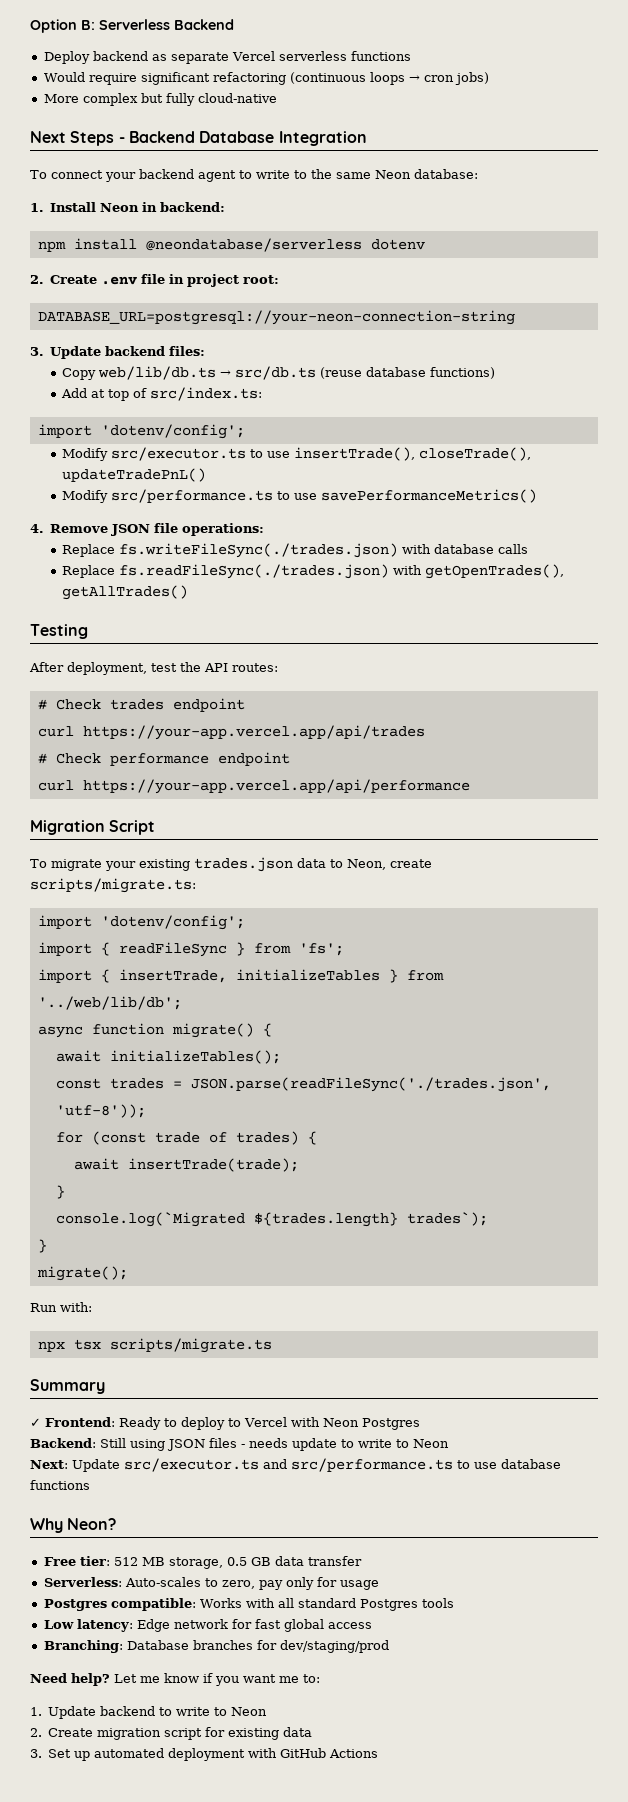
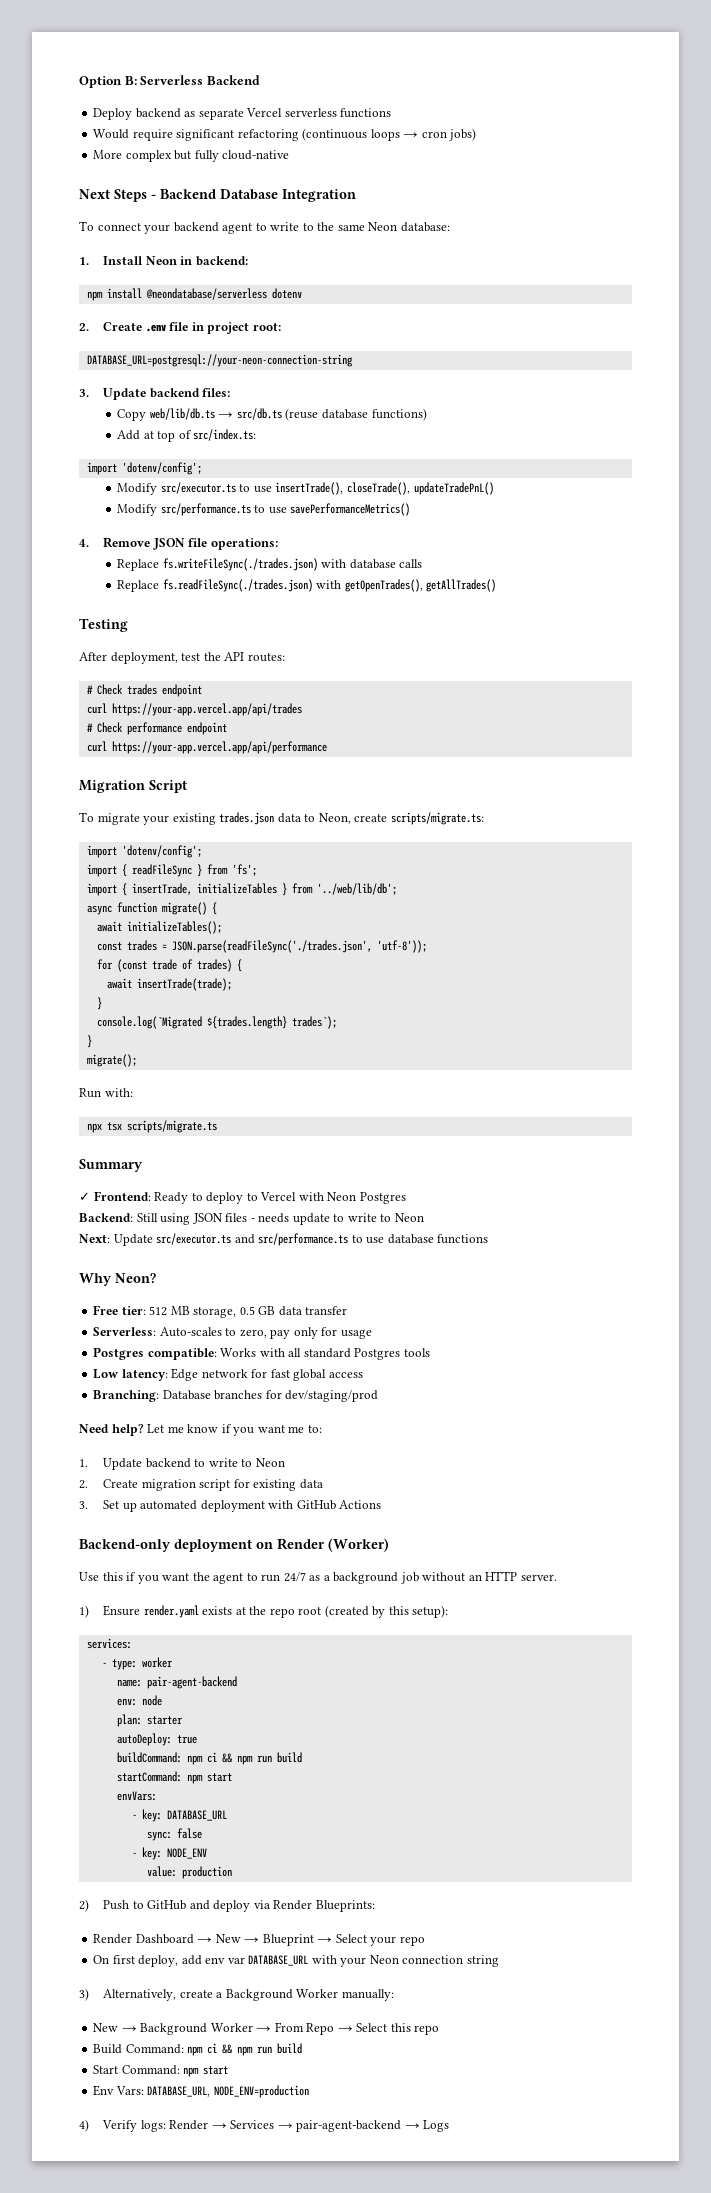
+ Backend-only deployment on Render (Worker)
+ Use this if you want the agent to run 24/7 as a background job without an HTTP server.
+ 1) Ensure render.yaml exists at the repo root (created by this setup):
+ services:
+ - type: worker
+ name: pair-agent-backend
+ env: node
+ plan: starter
+ autoDeploy: true
+ buildCommand: npm ci && npm run build
+ startCommand: npm start
+ envVars:
+ - key: DATABASE_URL
+ sync: false
+ - key: NODE_ENV
+ value: production
+ 2) Push to GitHub and deploy via Render Blueprints:
+ Render Dashboard → New → Blueprint → Select your repo
+ On first deploy, add env var DATABASE_URL with your Neon connection string
+ 3) Alternatively, create a Background Worker manually:
+ New → Background Worker → From Repo → Select this repo
+ Build Command: npm ci && npm run build
+ Start Command: npm start
+ Env Vars: DATABASE_URL, NODE_ENV=production
+ 4) Verify logs: Render → Services → pair-agent-backend → Logs

